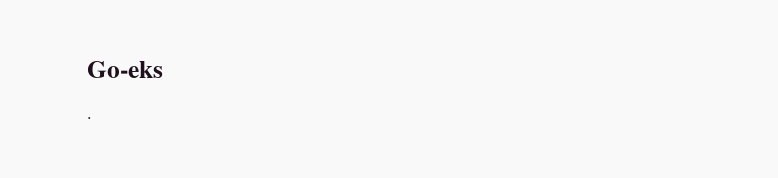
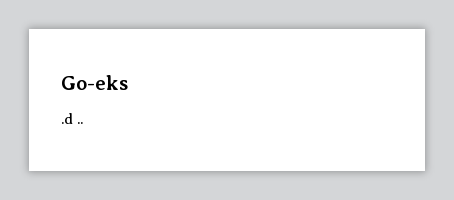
- .
+ .d ..

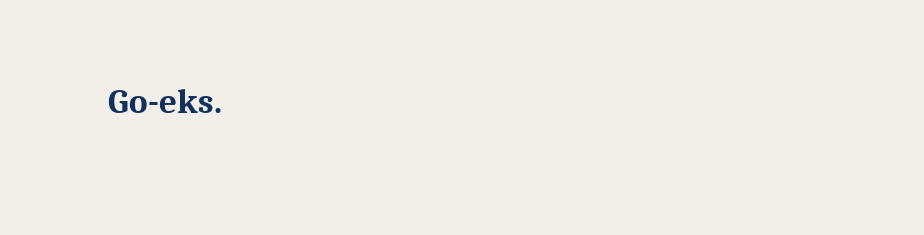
- Go-eks
- .d ..
+ Go-eks.

